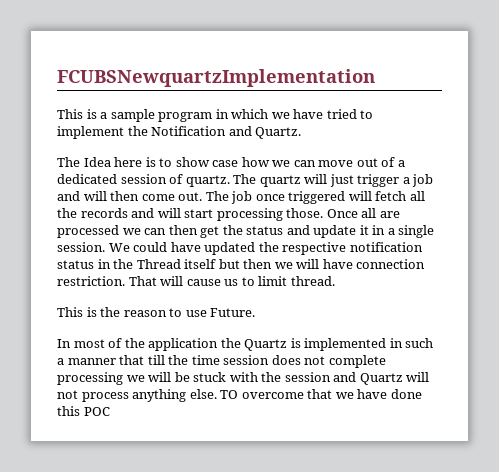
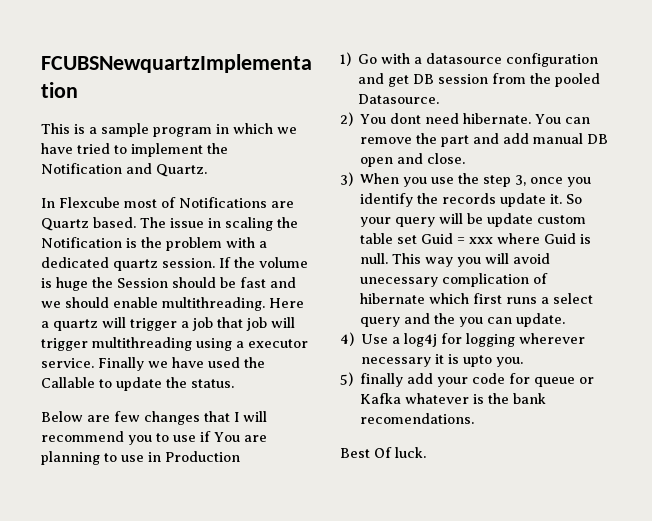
- The Idea here is to show case how we can move out of a dedicated session of quartz. The quartz will just trigger a job and will then come out. The job once triggered will fetch all the records and will start processing those. Once all are processed we can then get the status and update it in a single session. We could have updated the respective notification status in the Thread itself but then we will have connection restriction. That will cause us to limit thread.
- This is the reason to use Future.
- In most of the application the Quartz is implemented in such a manner that till the time session does not complete processing we will be stuck with the session and Quartz will not process anything else. TO overcome that we have done this POC
+ In Flexcube most of Notifications are Quartz based. The issue in scaling the Notification is the problem with a dedicated quartz session. If the volume is huge the Session should be fast and we should enable multithreading. Here a quartz will trigger a job that job will trigger multithreading using a executor service. Finally we have used the Callable to update the status.
+ Below are few changes that I will recommend you to use if You are planning to use in Production
+ 1) Go with a datasource configuration and get DB session from the pooled Datasource.
+ 2) You dont need hibernate. You can remove the part and add manual DB open and close.
+ 3) When you use the step 3, once you identify the records update it. So your query will be update custom table set Guid = xxx where Guid is null. This way you will avoid unecessary complication of hibernate which first runs a select query and the you can update.
+ 4) Use a log4j for logging wherever necessary it is upto you.
+ 5) finally add your code for queue or Kafka whatever is the bank recomendations.
+ Best Of luck.

